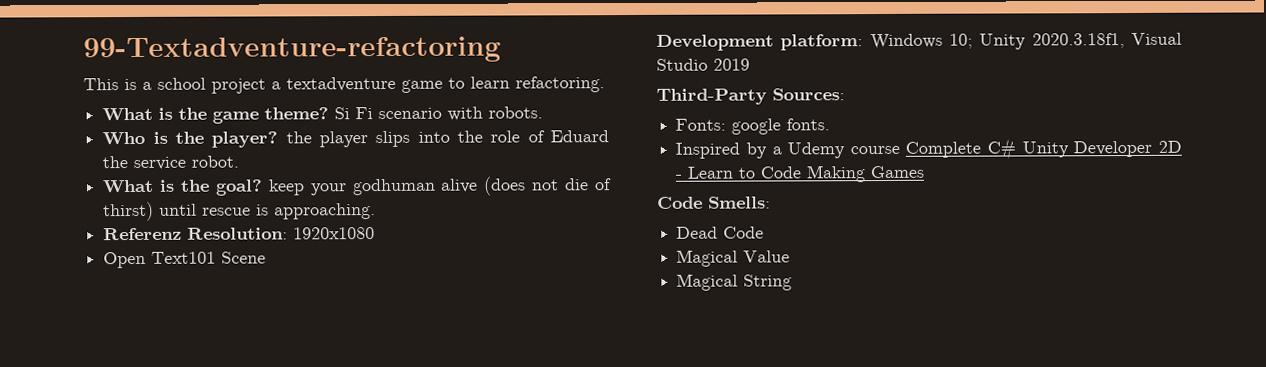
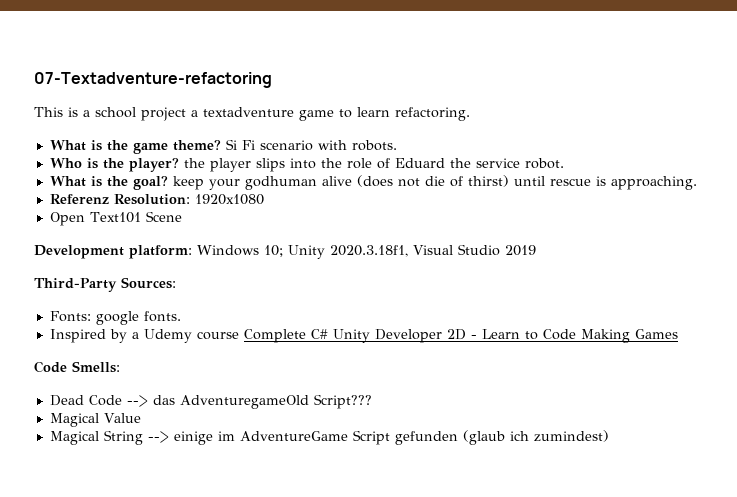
- 99-Textadventure-refactoring
+ 07-Textadventure-refactoring
- Dead Code
+ Dead Code --> das AdventuregameOld Script???
- Magical String
+ Magical String --> einige im AdventureGame Script gefunden (glaub ich zumindest)

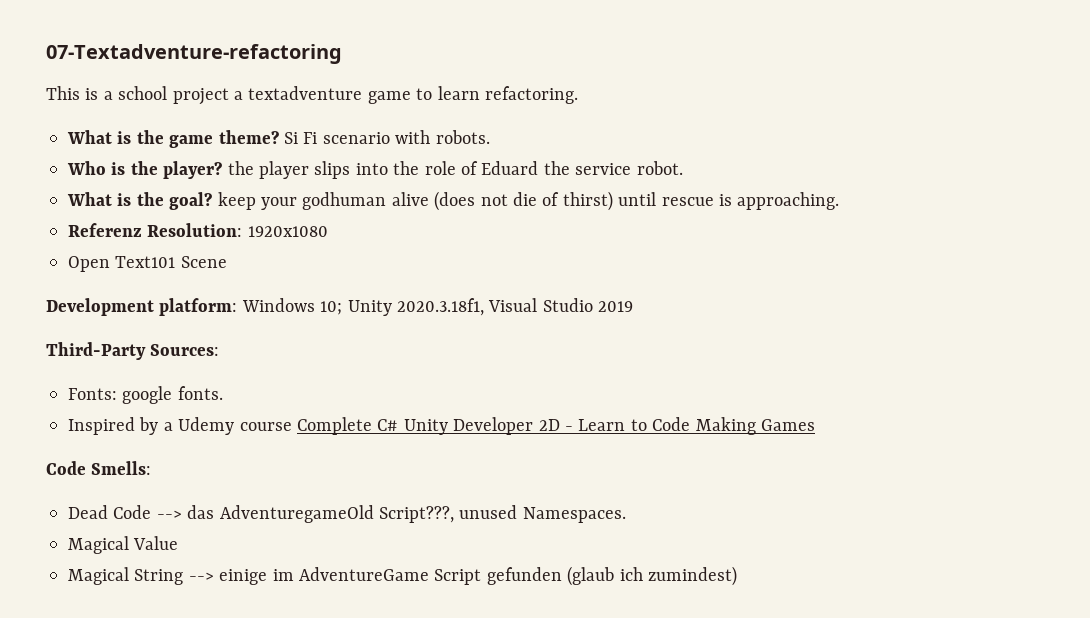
- Dead Code --> das AdventuregameOld Script???
+ Dead Code --> das AdventuregameOld Script???, unused Namespaces.

